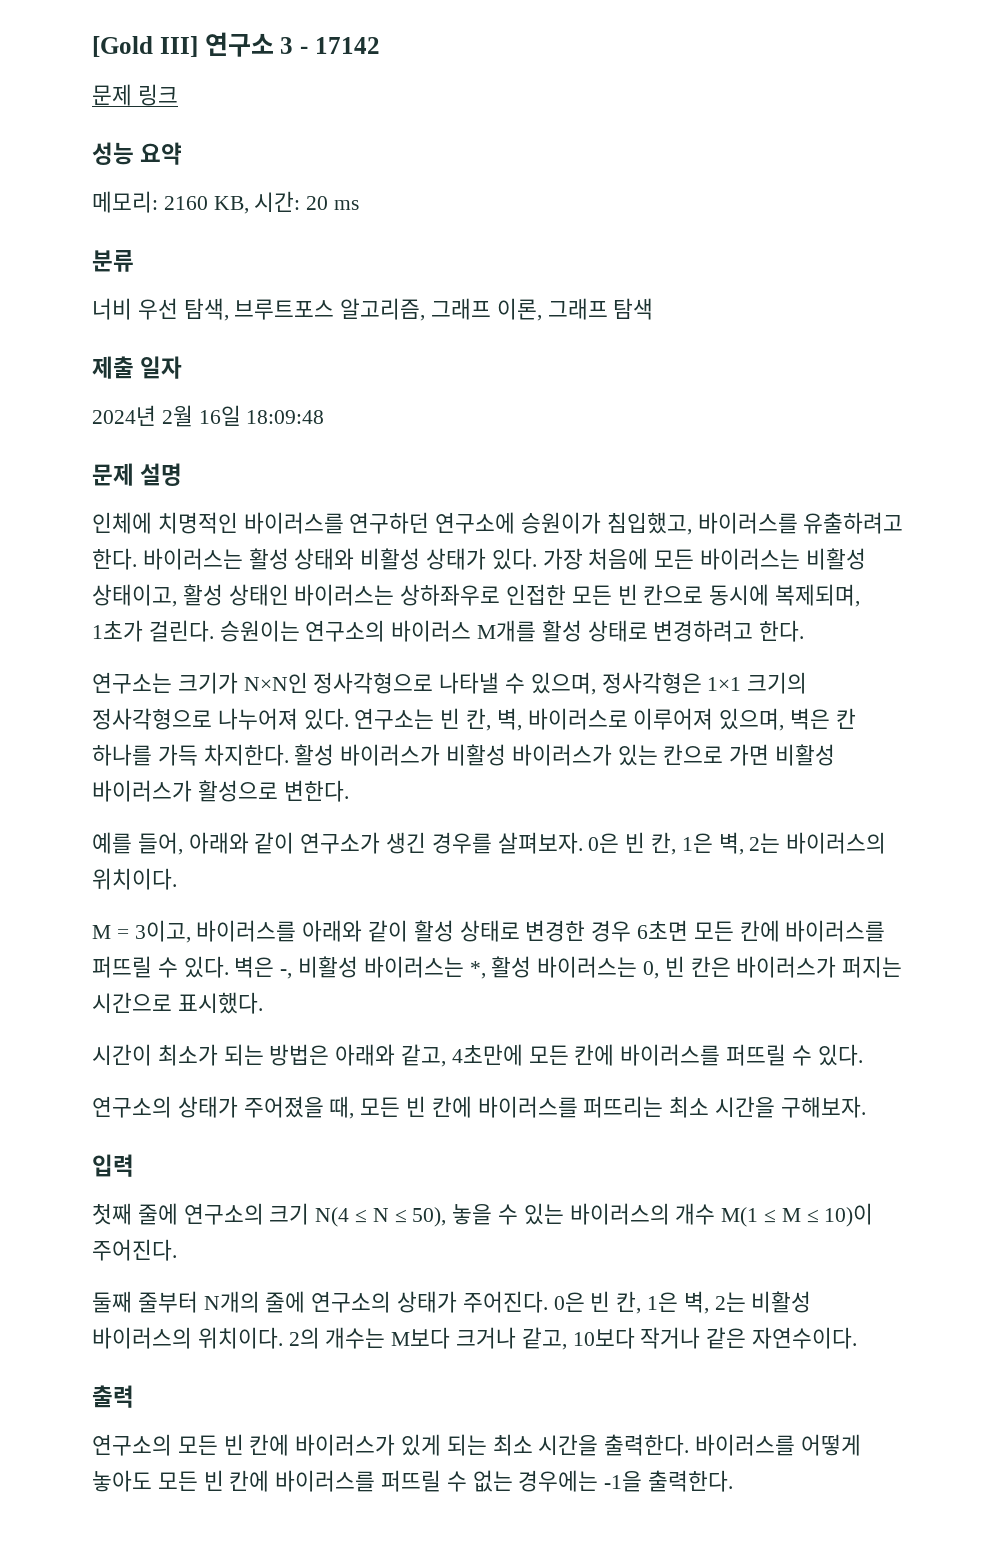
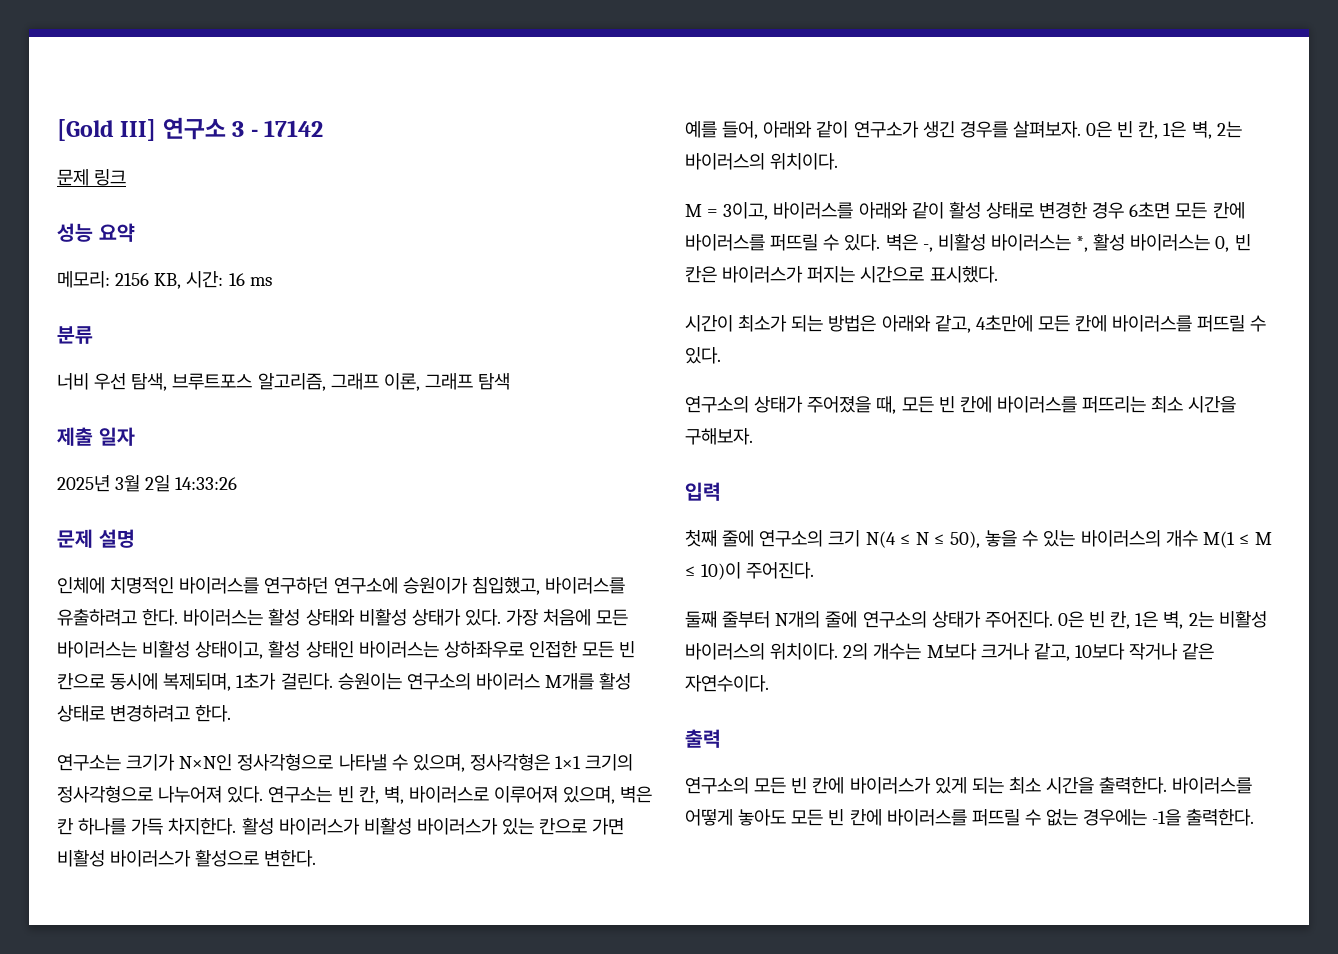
- 메모리: 2160 KB, 시간: 20 ms
+ 메모리: 2156 KB, 시간: 16 ms
- 2024년 2월 16일 18:09:48
+ 2025년 3월 2일 14:33:26

